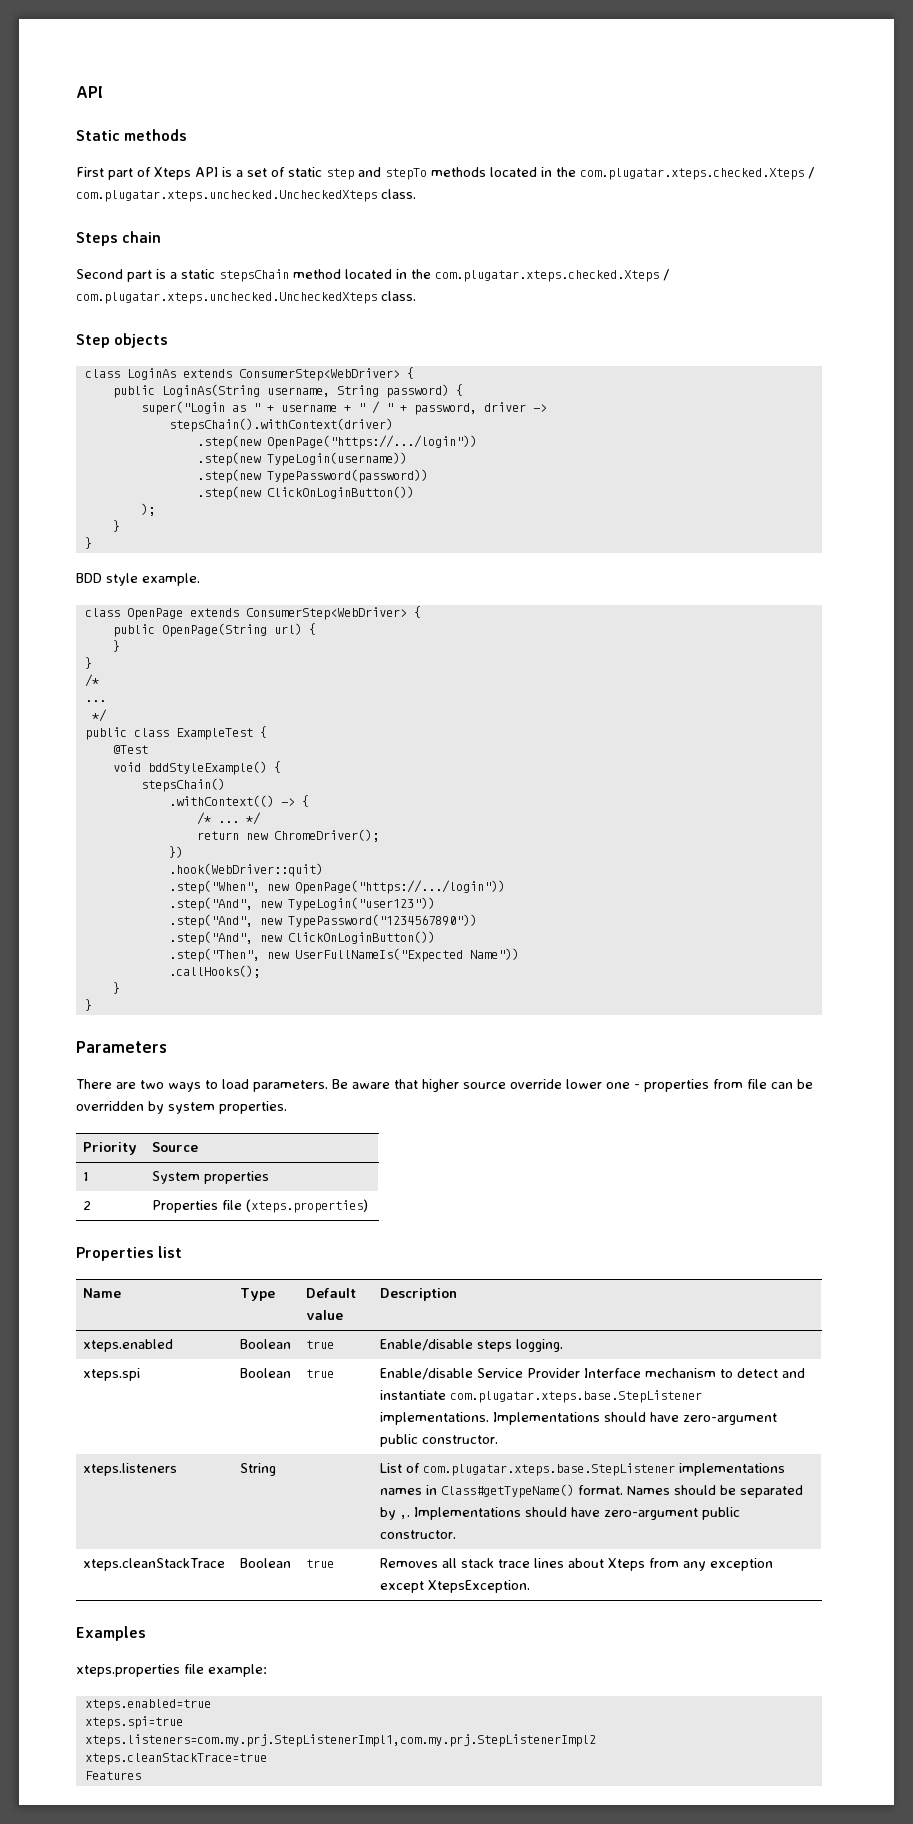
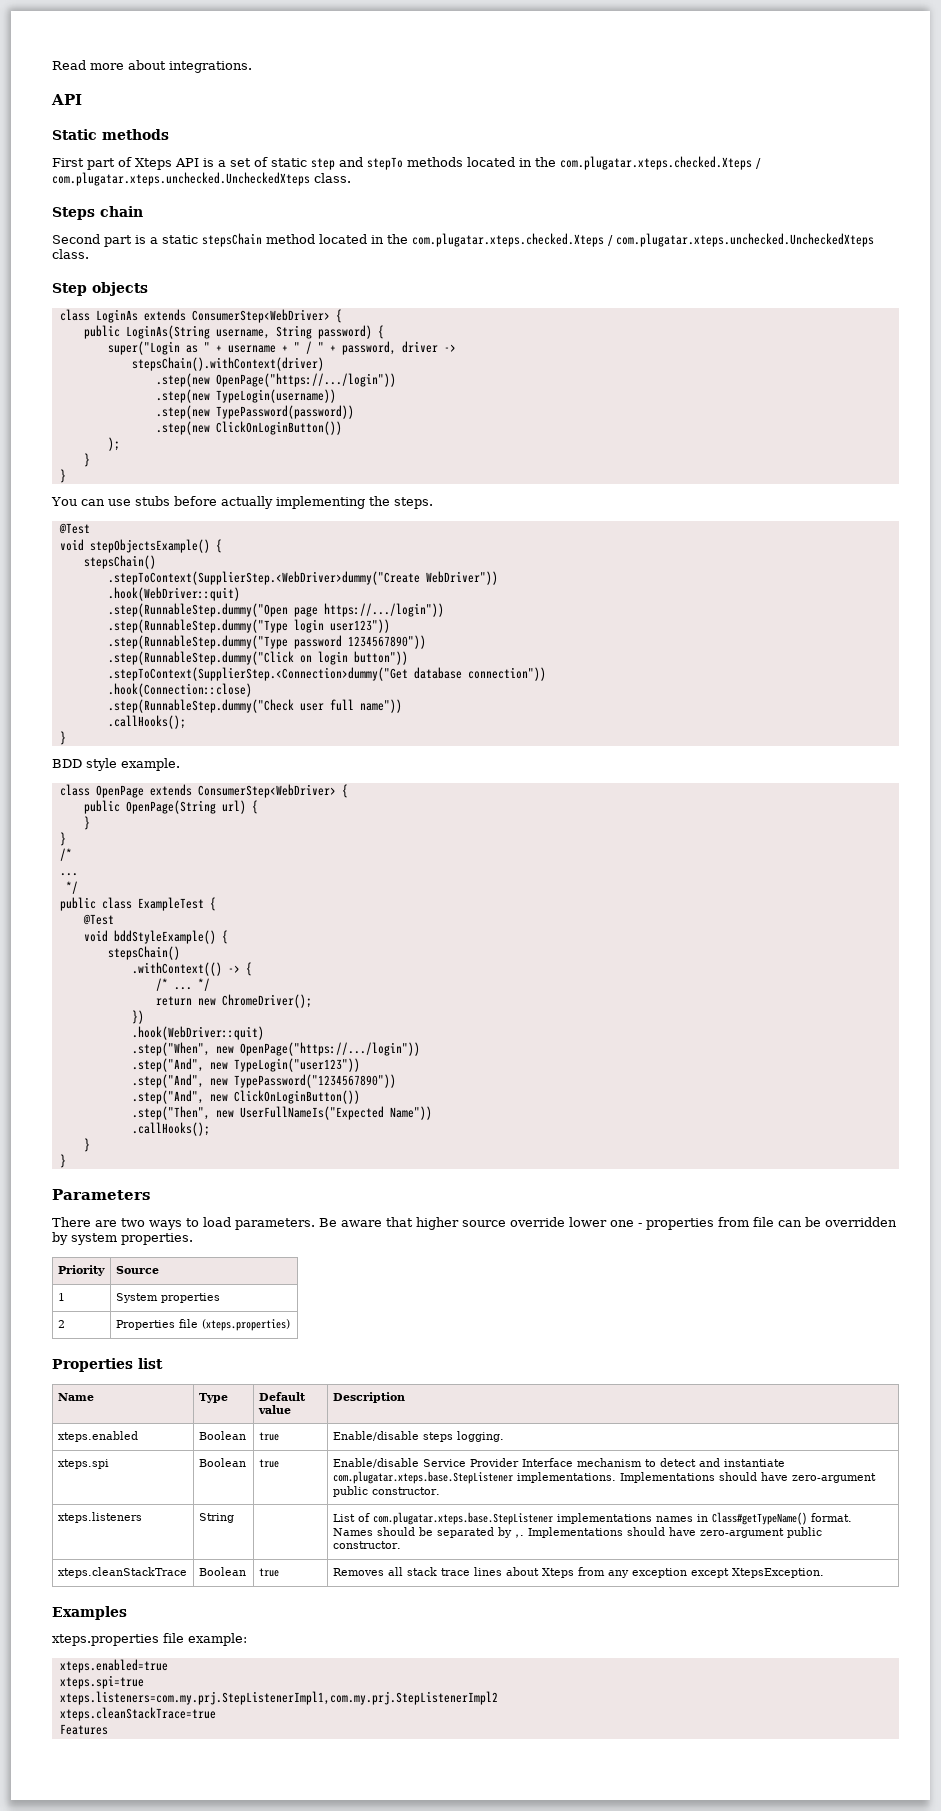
+ Read more about integrations.
+ You can use stubs before actually implementing the steps.
+ @Test
+ void stepObjectsExample() {
+ stepsChain()
+ .stepToContext(SupplierStep.<WebDriver>dummy("Create WebDriver"))
+ .hook(WebDriver::quit)
+ .step(RunnableStep.dummy("Open page https://.../login"))
+ .step(RunnableStep.dummy("Type login user123"))
+ .step(RunnableStep.dummy("Type password 1234567890"))
+ .step(RunnableStep.dummy("Click on login button"))
+ .stepToContext(SupplierStep.<Connection>dummy("Get database connection"))
+ .hook(Connection::close)
+ .step(RunnableStep.dummy("Check user full name"))
+ .callHooks();
+ }

